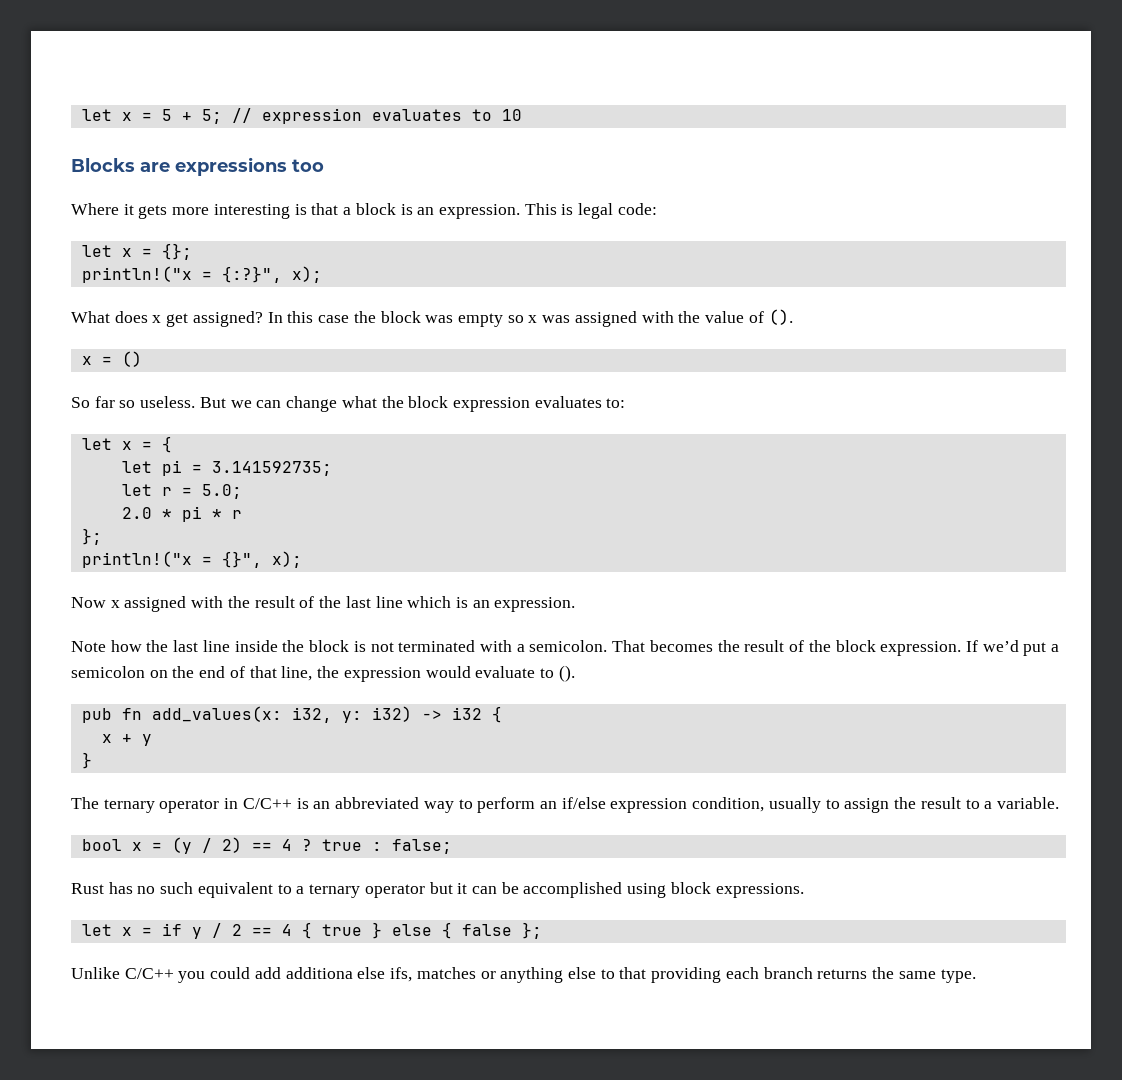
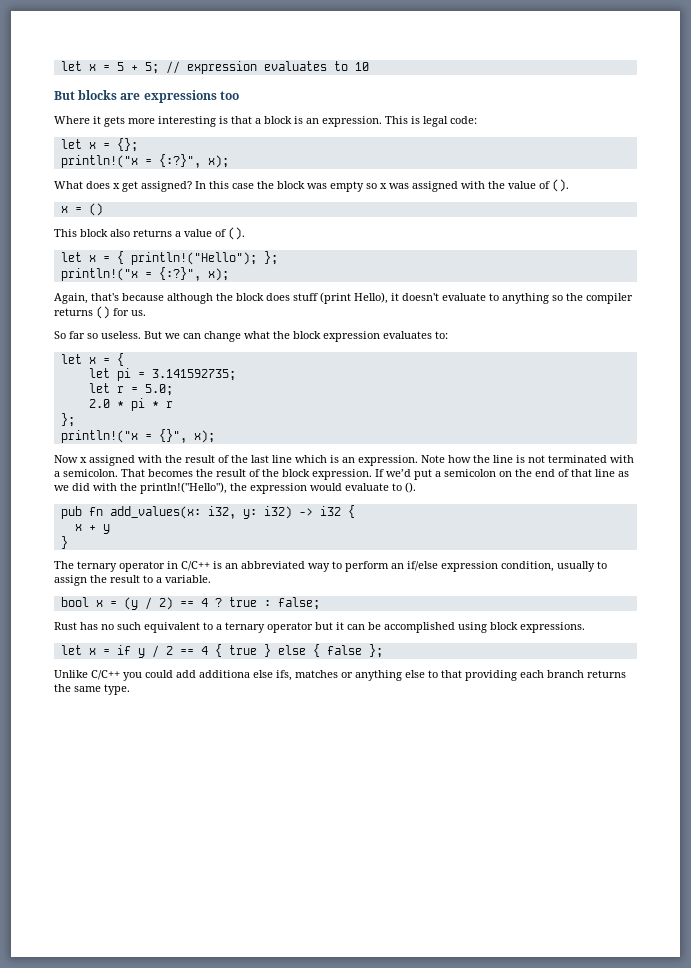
- Blocks are expressions too
+ But blocks are expressions too
+ This block also returns a value of ().
+ let x = { println!("Hello"); };
+ println!("x = {:?}", x);
+ Again, that's because although the block does stuff (print Hello), it doesn't evaluate to anything so the compiler returns () for us.
- Now x assigned with the result of the last line which is an expression.
- Note how the last line inside the block is not terminated with a semicolon.
+ Now x assigned with the result of the last line which is an expression. Note how the line is not terminated with a semicolon.
- If we’d put a semicolon on the end of that line, the expression would evaluate to ().
+ If we’d put a semicolon on the end of that line as we did with the println!("Hello"), the expression would evaluate to ().

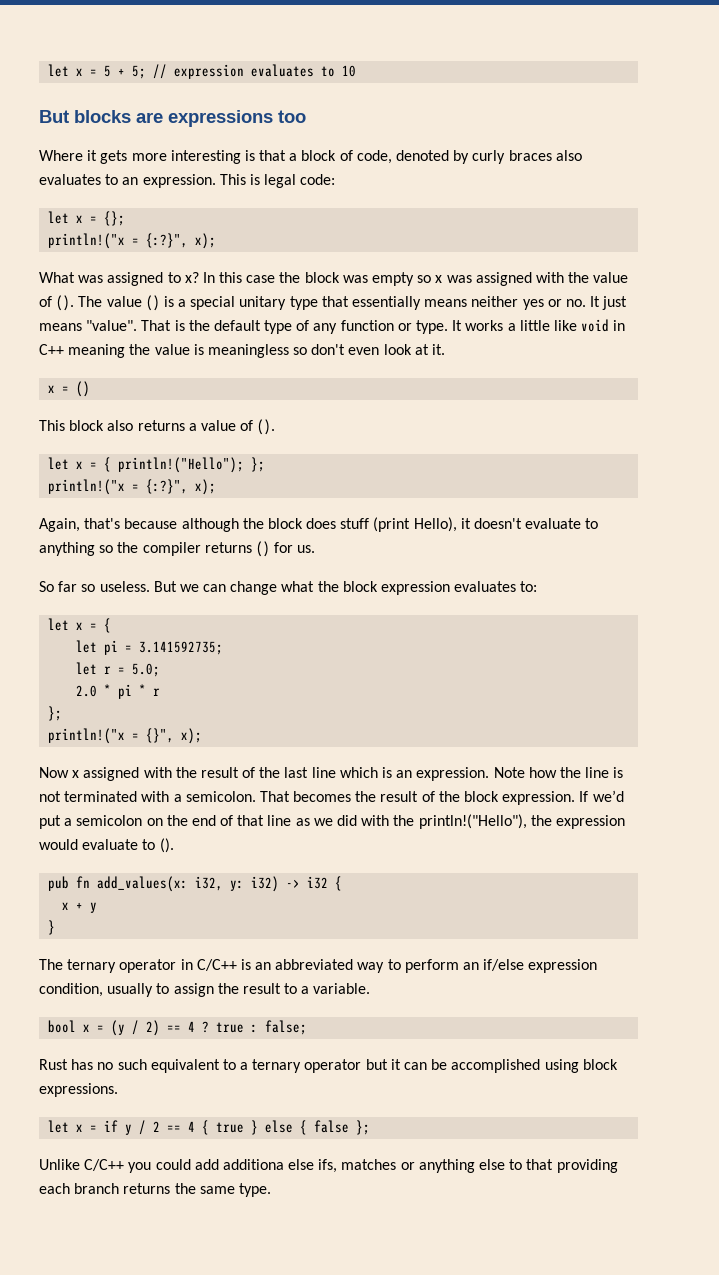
- Where it gets more interesting is that a block is an expression.
+ Where it gets more interesting is that a block of code, denoted by curly braces also evaluates to an expression.
- What does x get assigned?
+ What was assigned to x?
+ The value () is a special unitary type that essentially means neither yes or no. It just means "value". That is the default type of any function or type. It works a little like void in C++ meaning the value is meaningless so don't even look at it.

